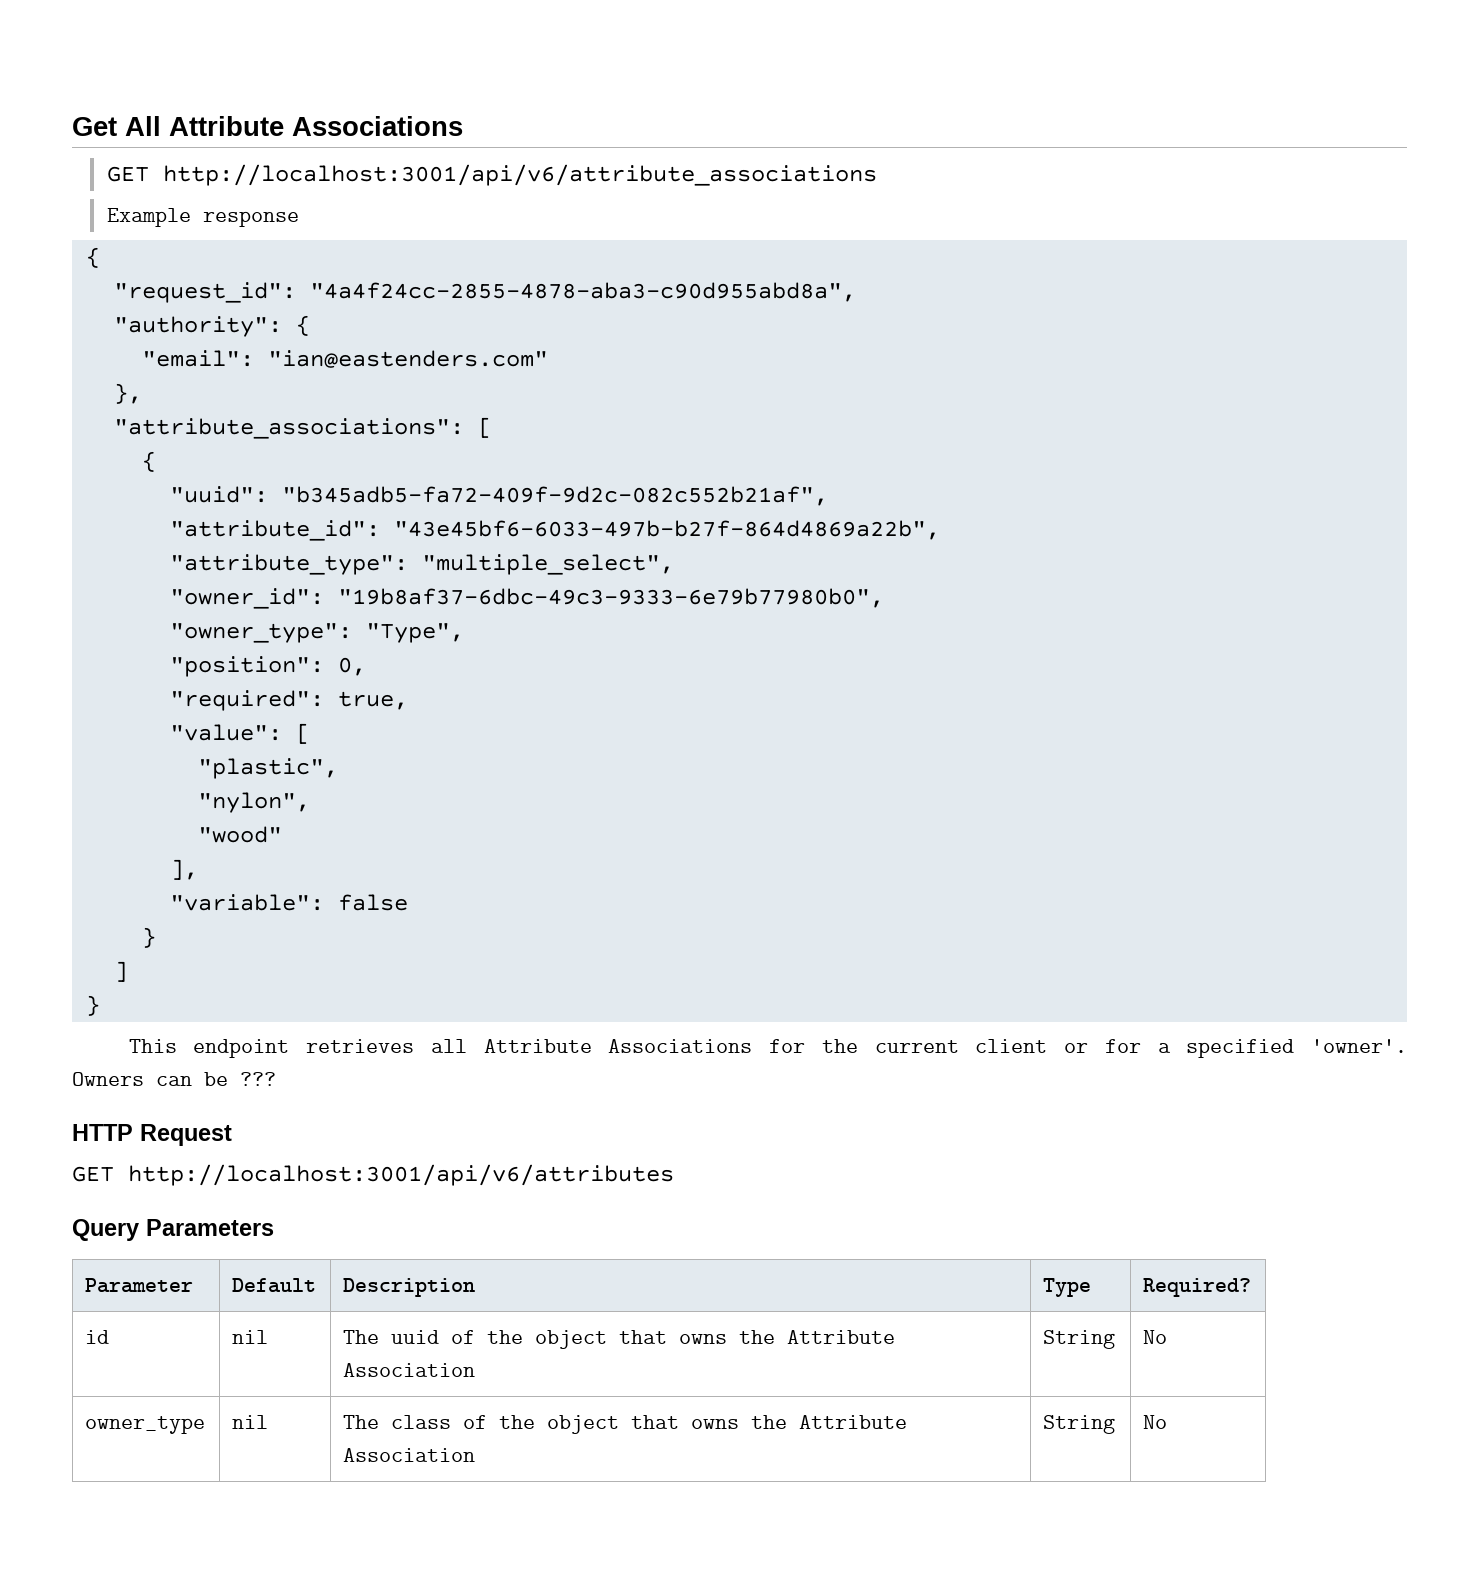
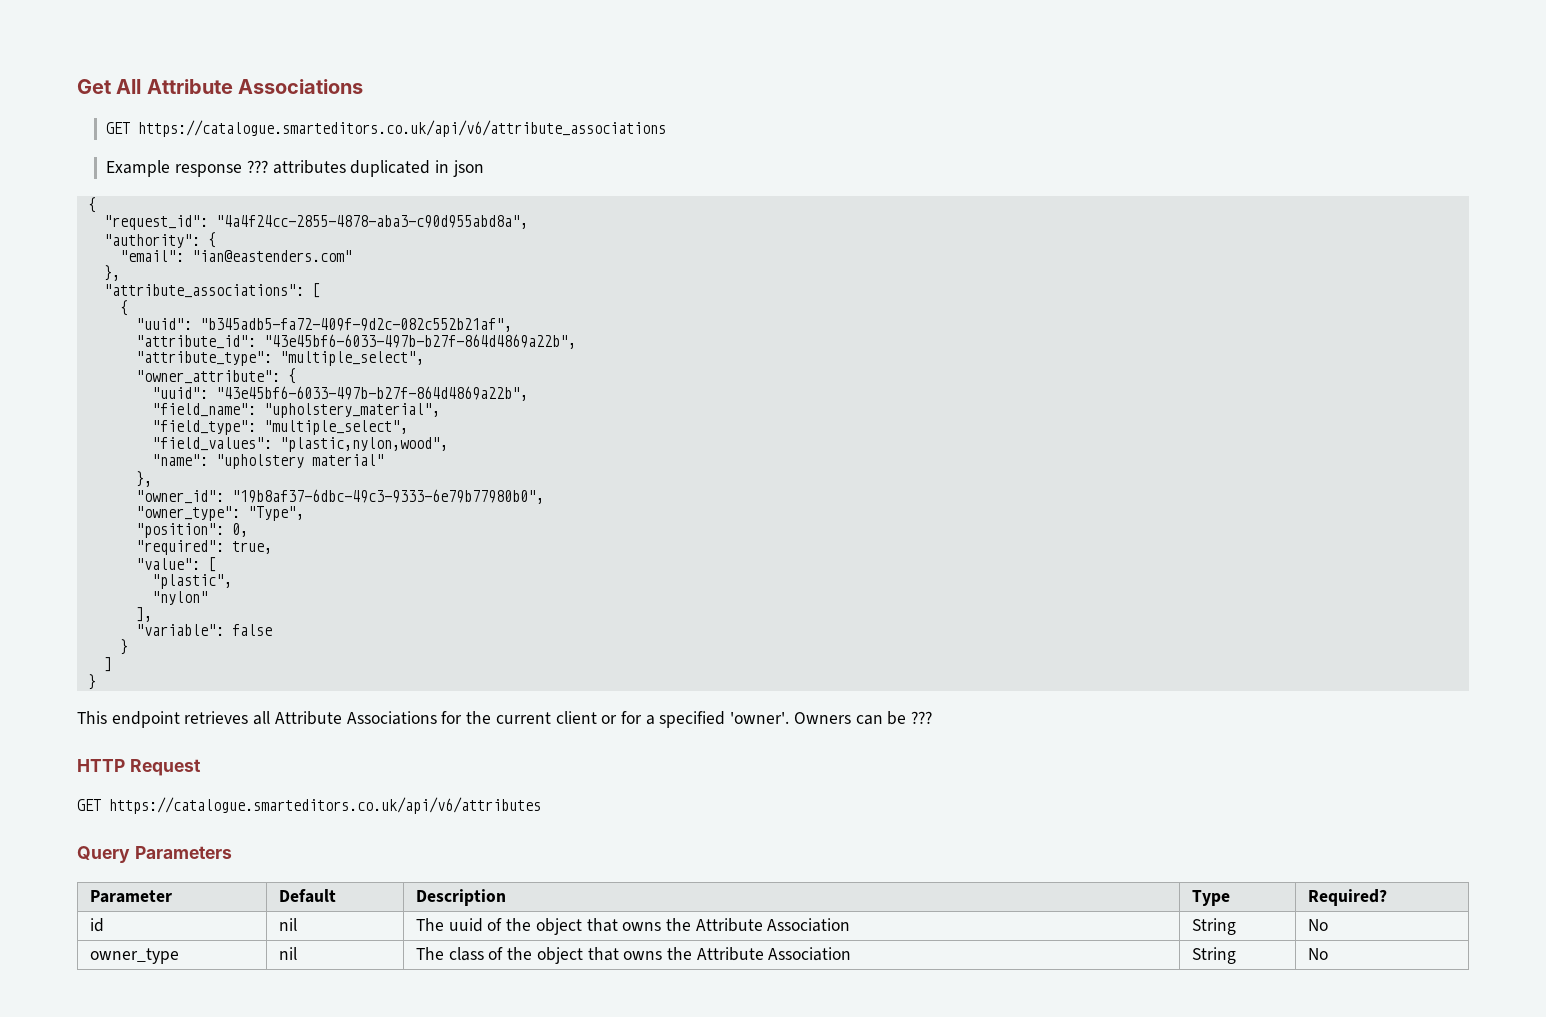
- GET http://localhost:3001/api/v6/attribute_associations
+ GET https://catalogue.smarteditors.co.uk/api/v6/attribute_associations
- Example response
+ Example response ??? attributes duplicated in json
+ "owner_attribute": {
+ "uuid": "43e45bf6-6033-497b-b27f-864d4869a22b",
+ "field_name": "upholstery_material",
+ "field_type": "multiple_select",
+ "field_values": "plastic,nylon,wood",
+ "name": "upholstery material"
+ },
- "nylon",
- "wood"
+ "nylon"
- GET http://localhost:3001/api/v6/attributes
+ GET https://catalogue.smarteditors.co.uk/api/v6/attributes

